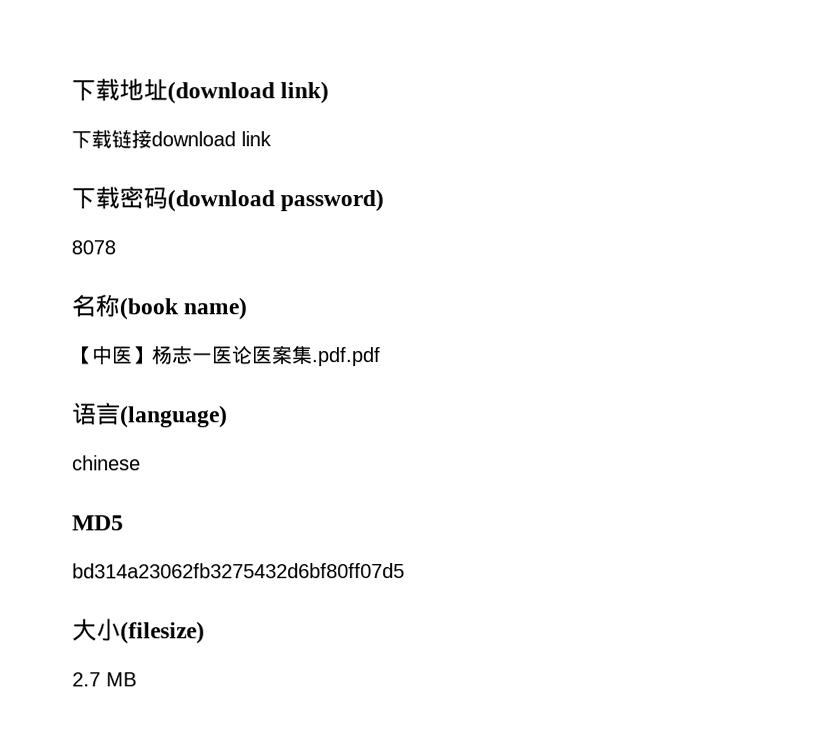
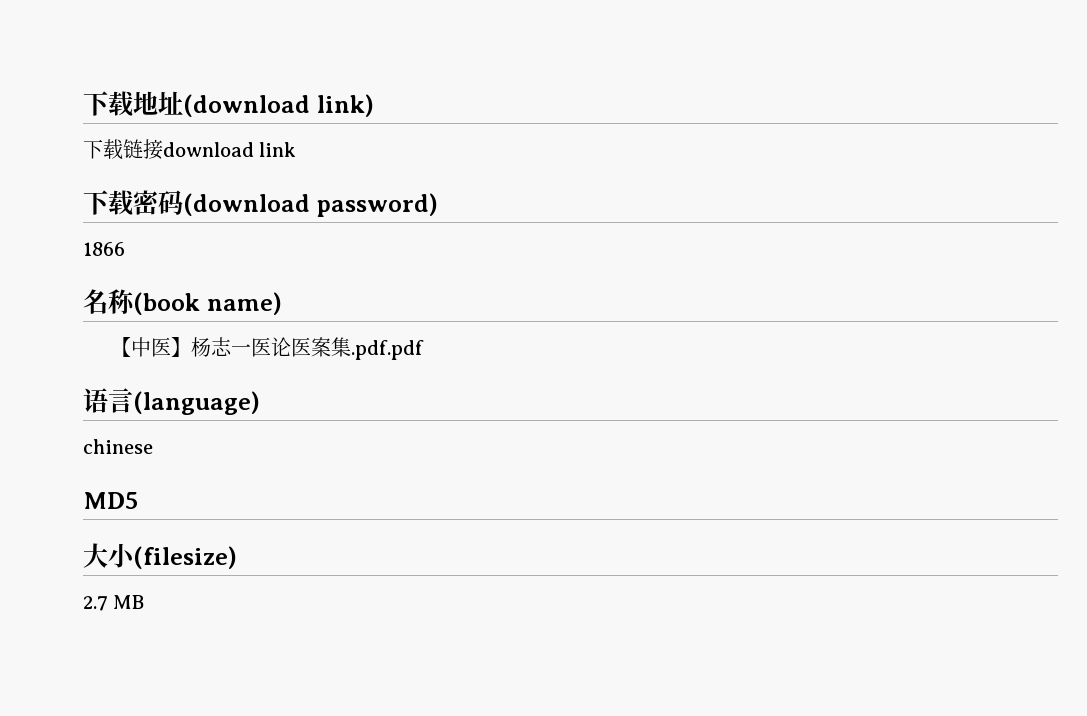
- 8078
+ 1866
- bd314a23062fb3275432d6bf80ff07d5

